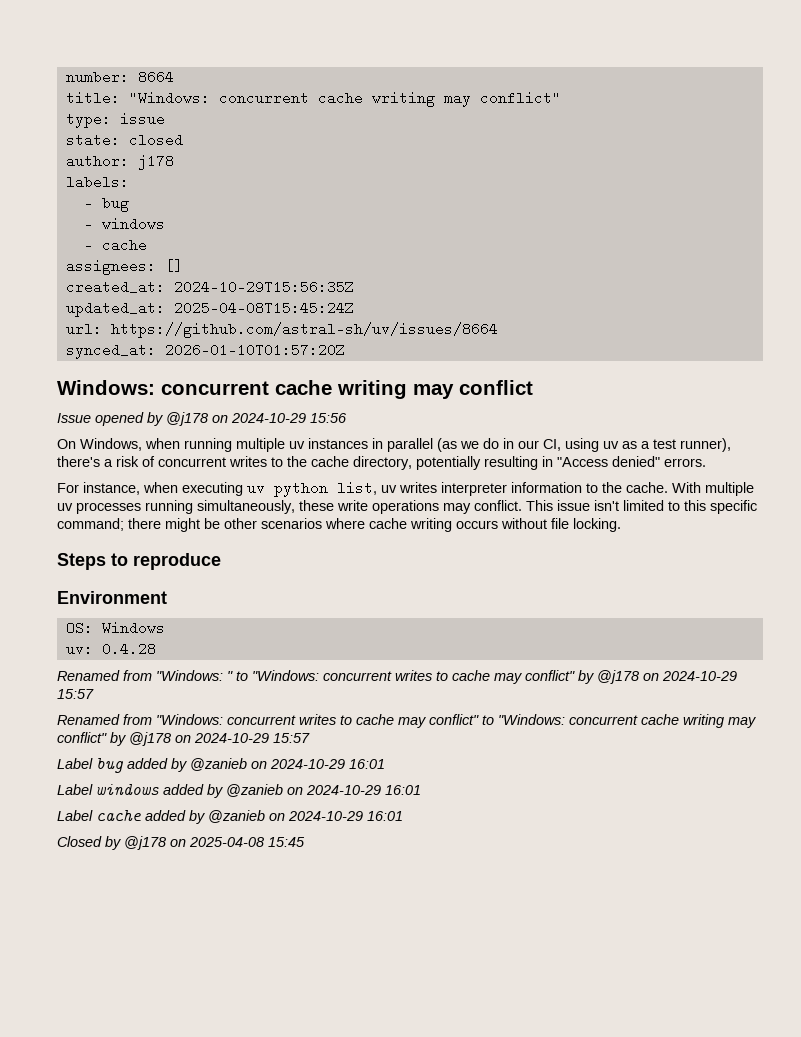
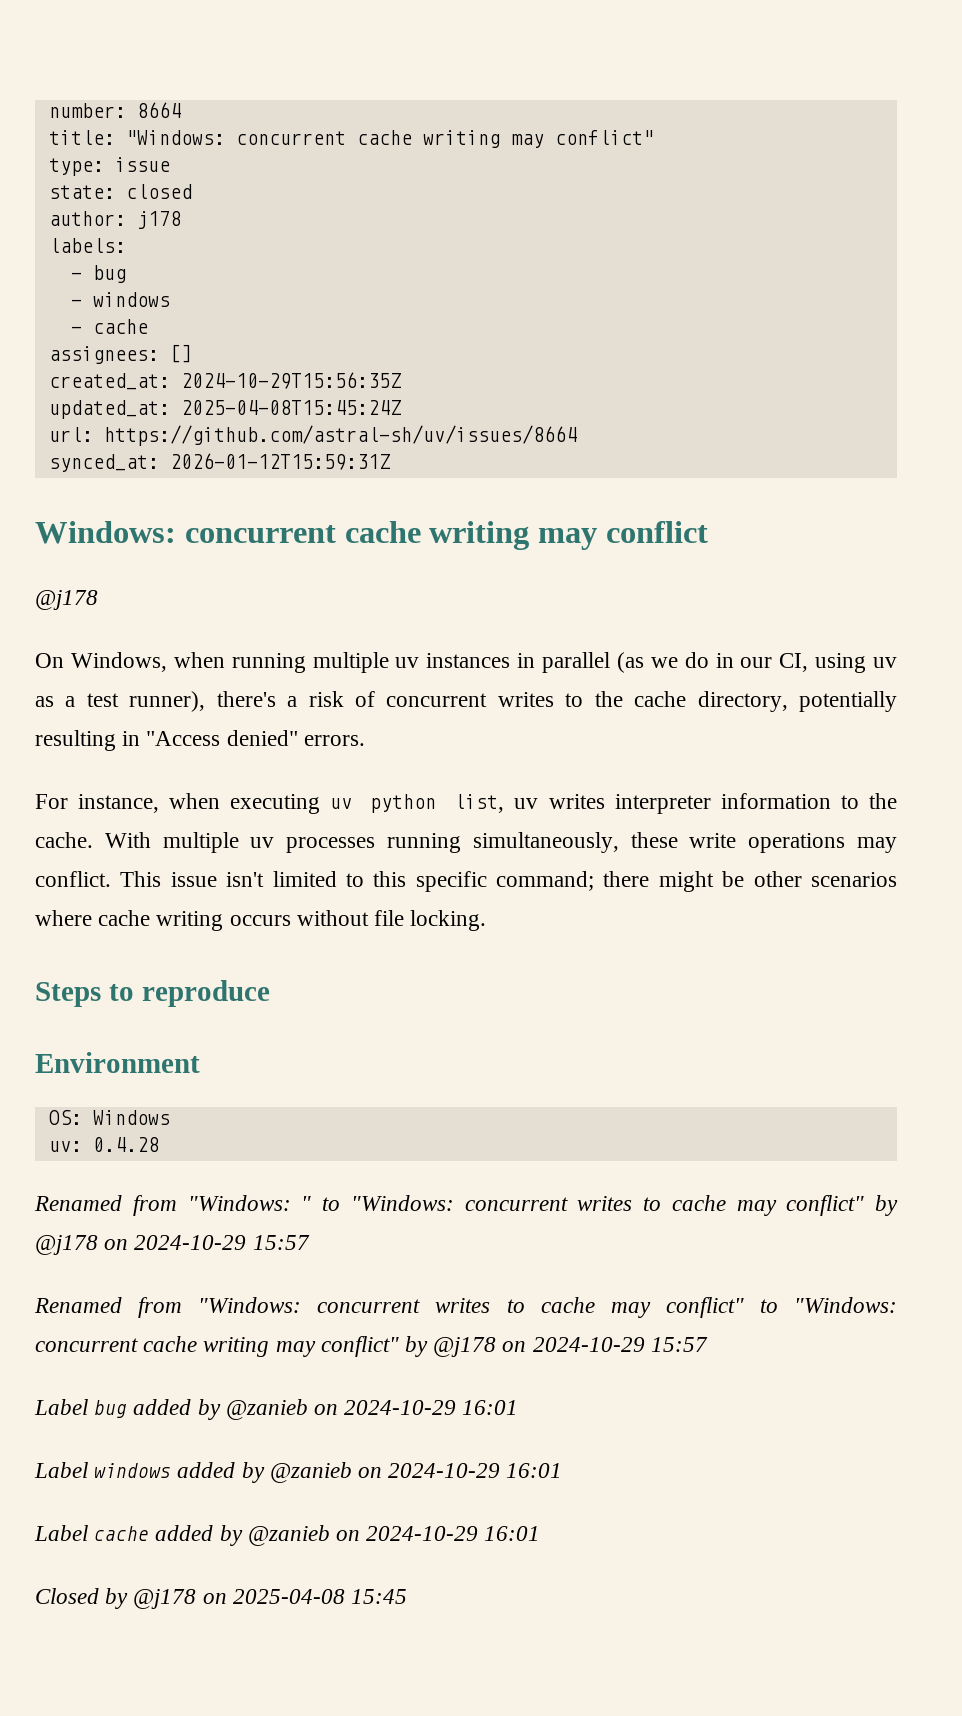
- synced_at: 2026-01-10T01:57:20Z
+ synced_at: 2026-01-12T15:59:31Z
  Windows: concurrent cache writing may conflict
- Issue opened by @j178 on 2024-10-29 15:56
+ @j178

